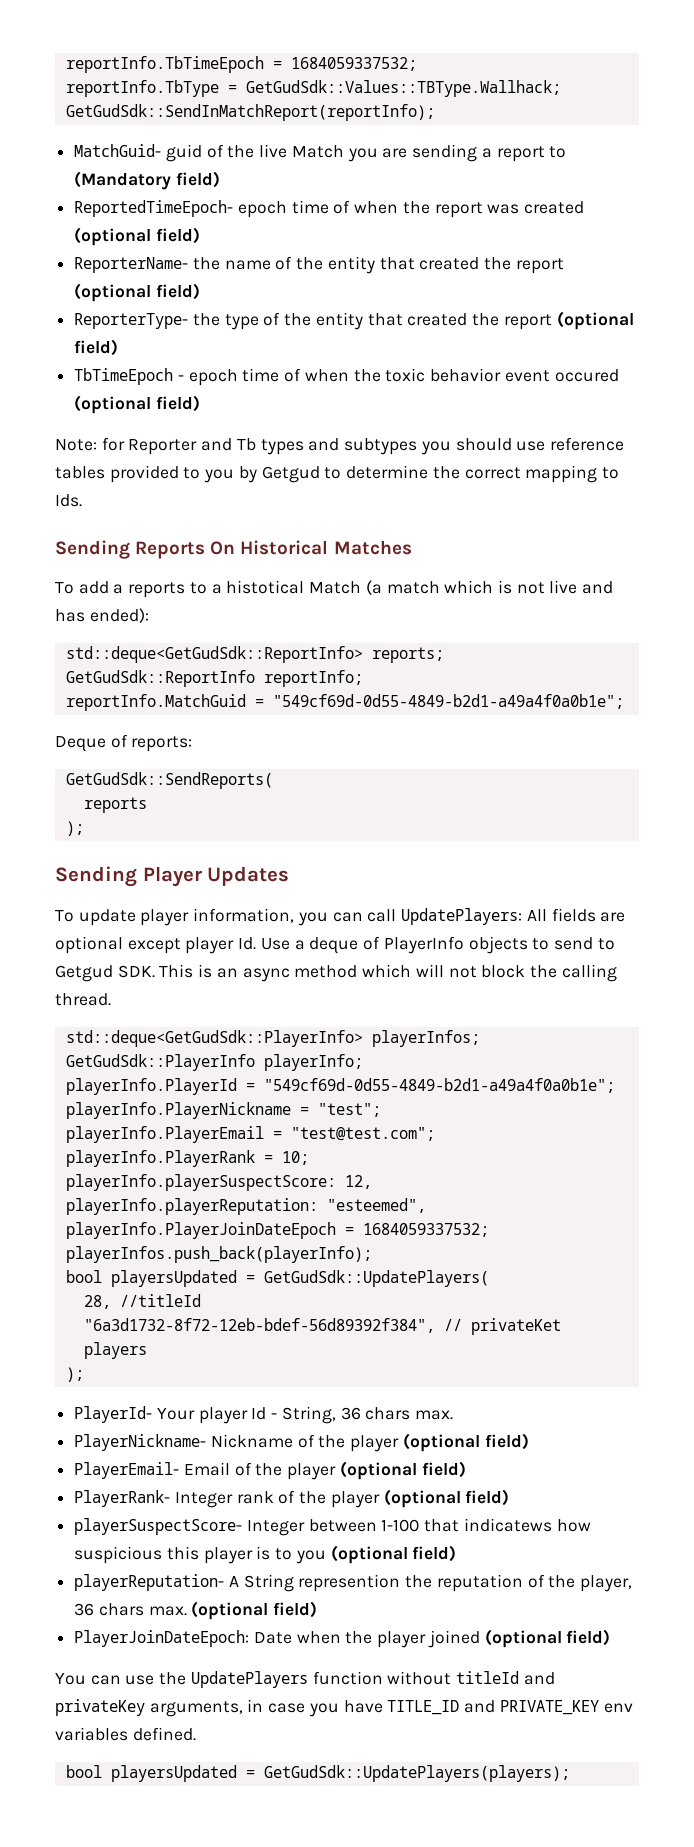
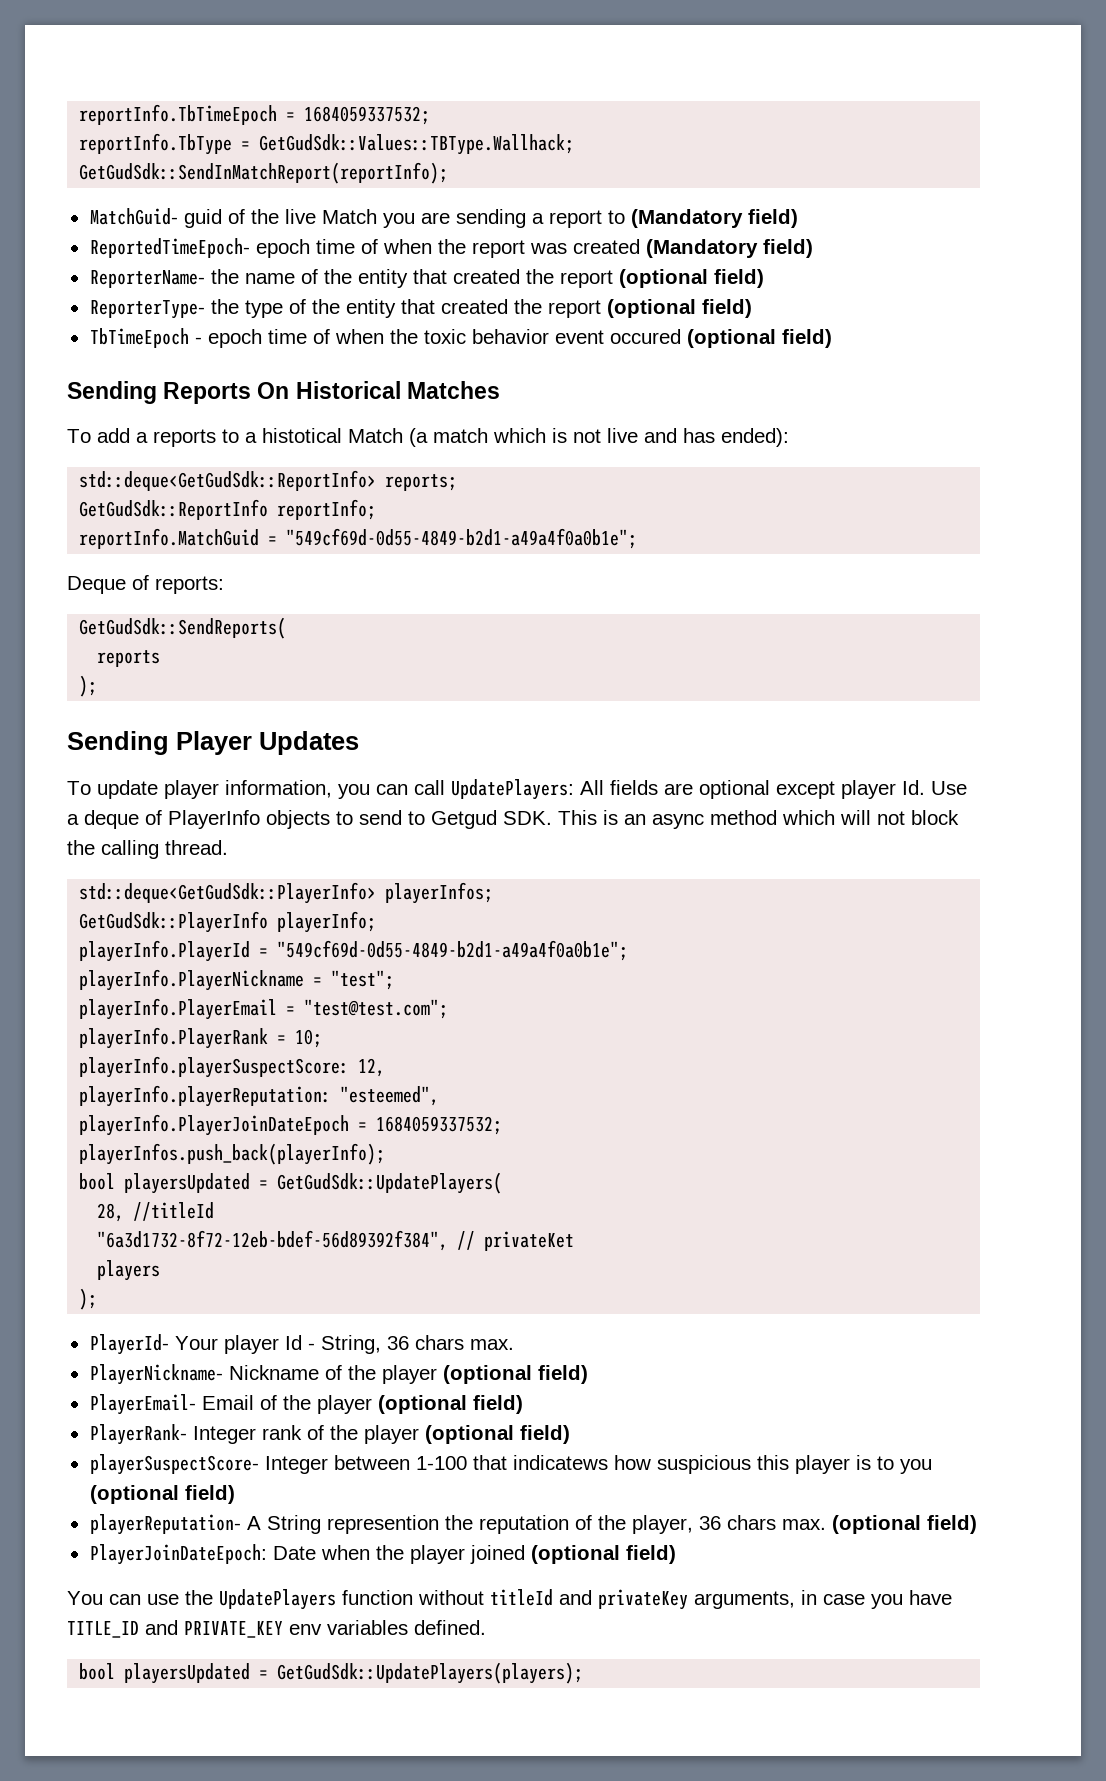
- ReportedTimeEpoch- epoch time of when the report was created (optional field)
+ ReportedTimeEpoch- epoch time of when the report was created (Mandatory field)
- Note: for Reporter and Tb types and subtypes you should use reference tables provided to you by Getgud to determine the correct mapping to Ids.

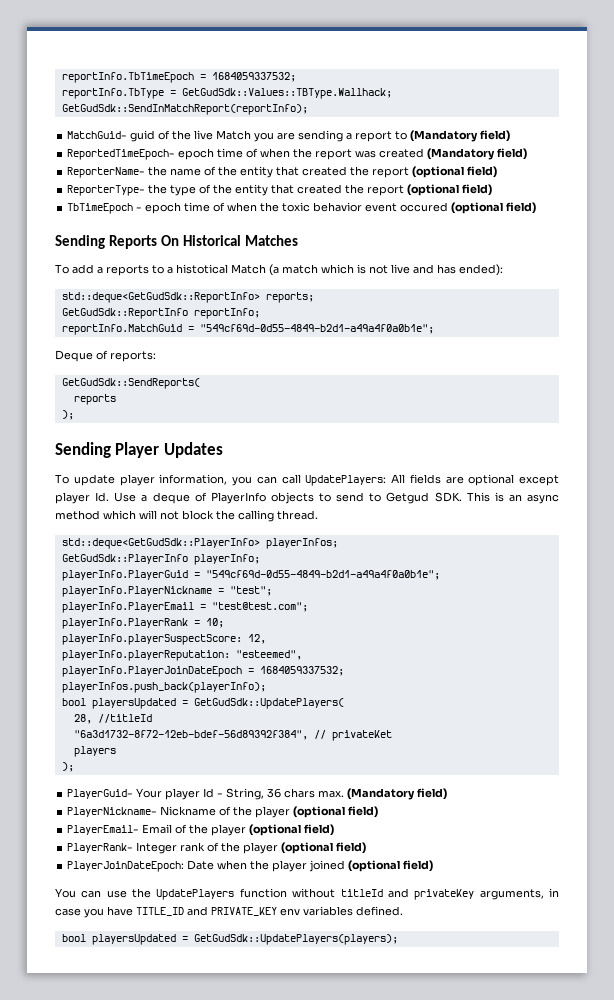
- playerInfo.PlayerId = "549cf69d-0d55-4849-b2d1-a49a4f0a0b1e";
+ playerInfo.PlayerGuid = "549cf69d-0d55-4849-b2d1-a49a4f0a0b1e";
- PlayerId- Your player Id - String, 36 chars max.
+ PlayerGuid- Your player Id - String, 36 chars max. (Mandatory field)
- playerSuspectScore- Integer between 1-100 that indicatews how suspicious this player is to you (optional field)
- playerReputation- A String represention the reputation of the player, 36 chars max. (optional field)

